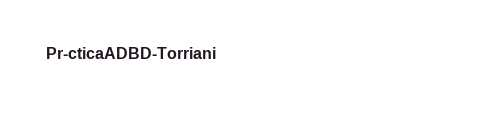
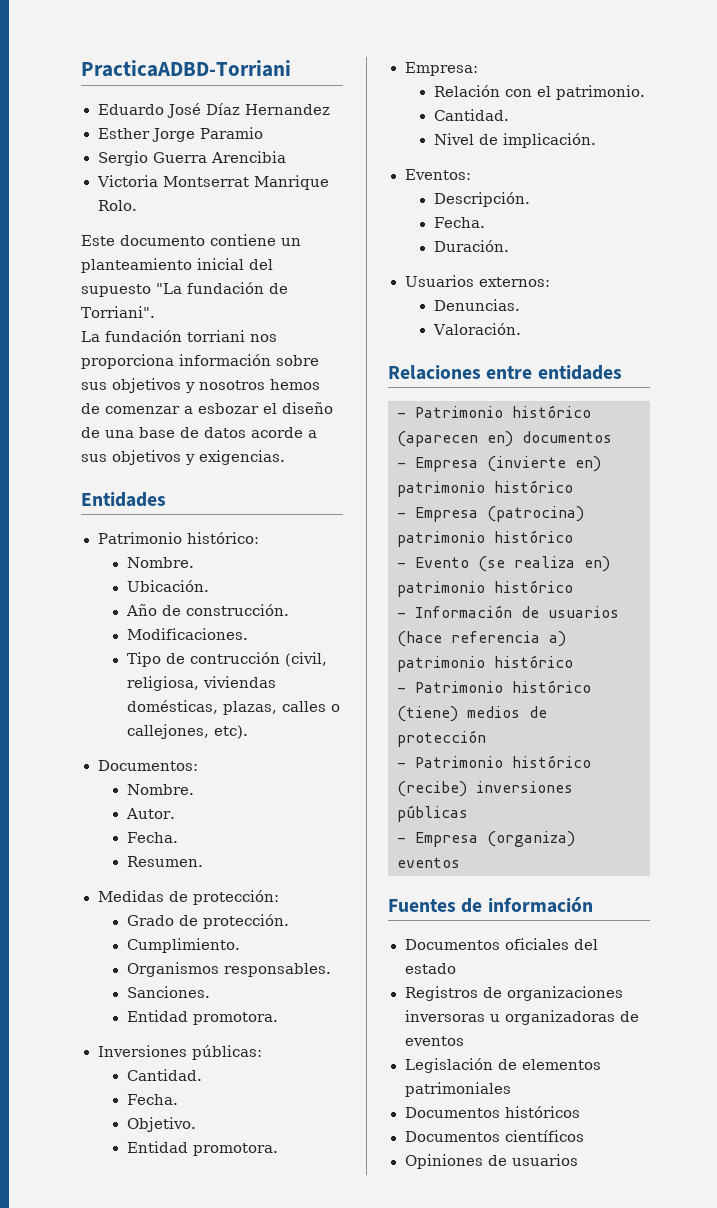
- Pr-cticaADBD-Torriani
+ PracticaADBD-Torriani
+ Eduardo José Díaz Hernandez
+ Esther Jorge Paramio
+ Sergio Guerra Arencibia
+ Victoria Montserrat Manrique Rolo.
+ Este documento contiene un planteamiento inicial del supuesto "La fundación de Torriani".
+ La fundación torriani nos proporciona información sobre sus objetivos y nosotros hemos de comenzar a esbozar el diseño de una base de datos acorde a sus objetivos y exigencias.
+ Entidades
+ Patrimonio histórico:
+ Nombre.
+ Ubicación.
+ Año de construcción.
+ Modificaciones.
+ Tipo de contrucción (civil, religiosa, viviendas domésticas, plazas, calles o callejones, etc).
+ Documentos:
+ Nombre.
+ Autor.
+ Fecha.
+ Resumen.
+ Medidas de protección:
+ Grado de protección.
+ Cumplimiento.
+ Organismos responsables.
+ Sanciones.
+ Entidad promotora.
+ Inversiones públicas:
+ Cantidad.
+ Fecha.
+ Objetivo.
+ Entidad promotora.
+ Empresa:
+ Relación con el patrimonio.
+ Cantidad.
+ Nivel de implicación.
+ Eventos:
+ Descripción.
+ Fecha.
+ Duración.
+ Usuarios externos:
+ Denuncias.
+ Valoración.
+ Relaciones entre entidades
+ - Patrimonio histórico (aparecen en) documentos
+ - Empresa (invierte en) patrimonio histórico
+ - Empresa (patrocina) patrimonio histórico
+ - Evento (se realiza en) patrimonio histórico
+ - Información de usuarios (hace referencia a) patrimonio histórico
+ - Patrimonio histórico (tiene) medios de protección
+ - Patrimonio histórico (recibe) inversiones públicas
+ - Empresa (organiza) eventos
+ Fuentes de información
+ Documentos oficiales del estado
+ Registros de organizaciones inversoras u organizadoras de eventos
+ Legislación de elementos patrimoniales
+ Documentos históricos
+ Documentos científicos
+ Opiniones de usuarios

